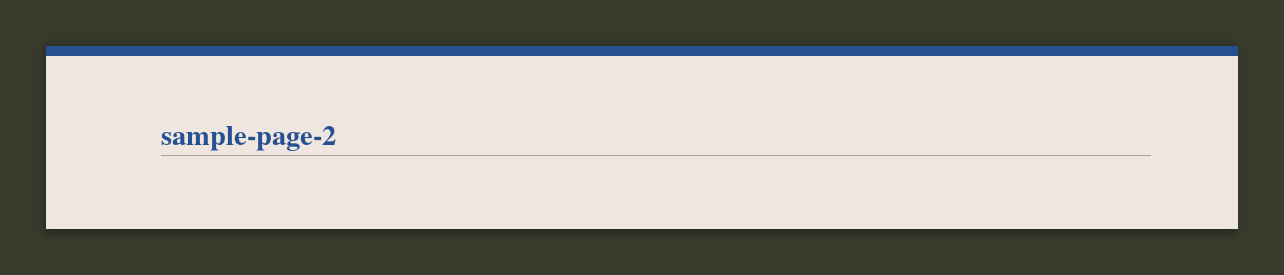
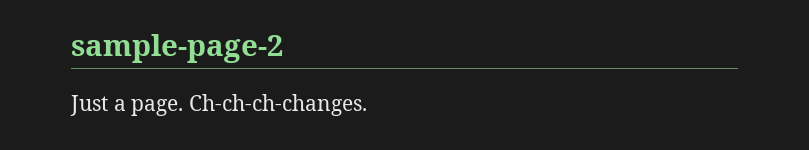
+ Just a page. Ch-ch-ch-changes.

